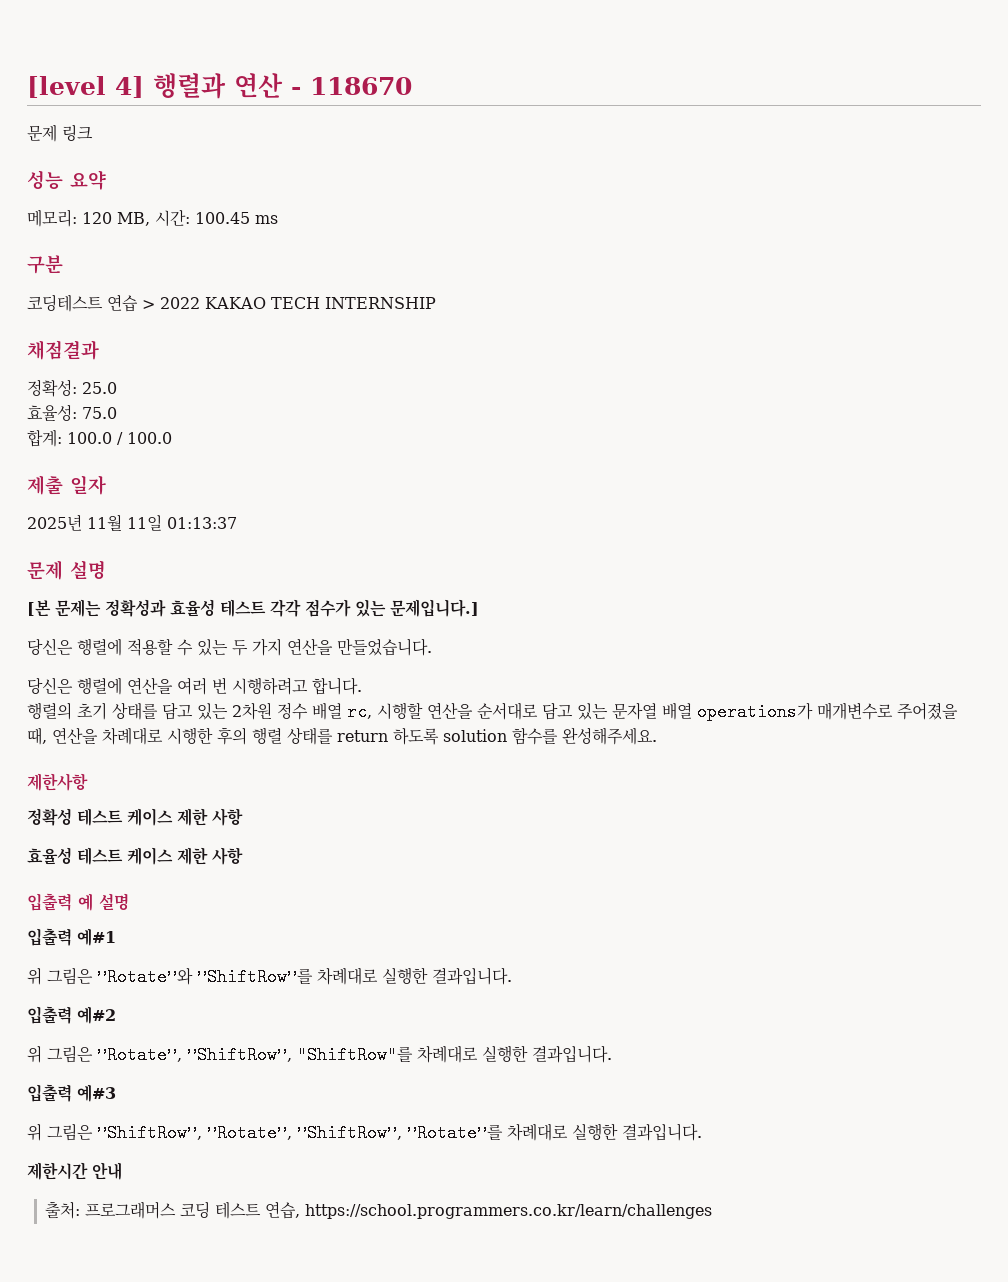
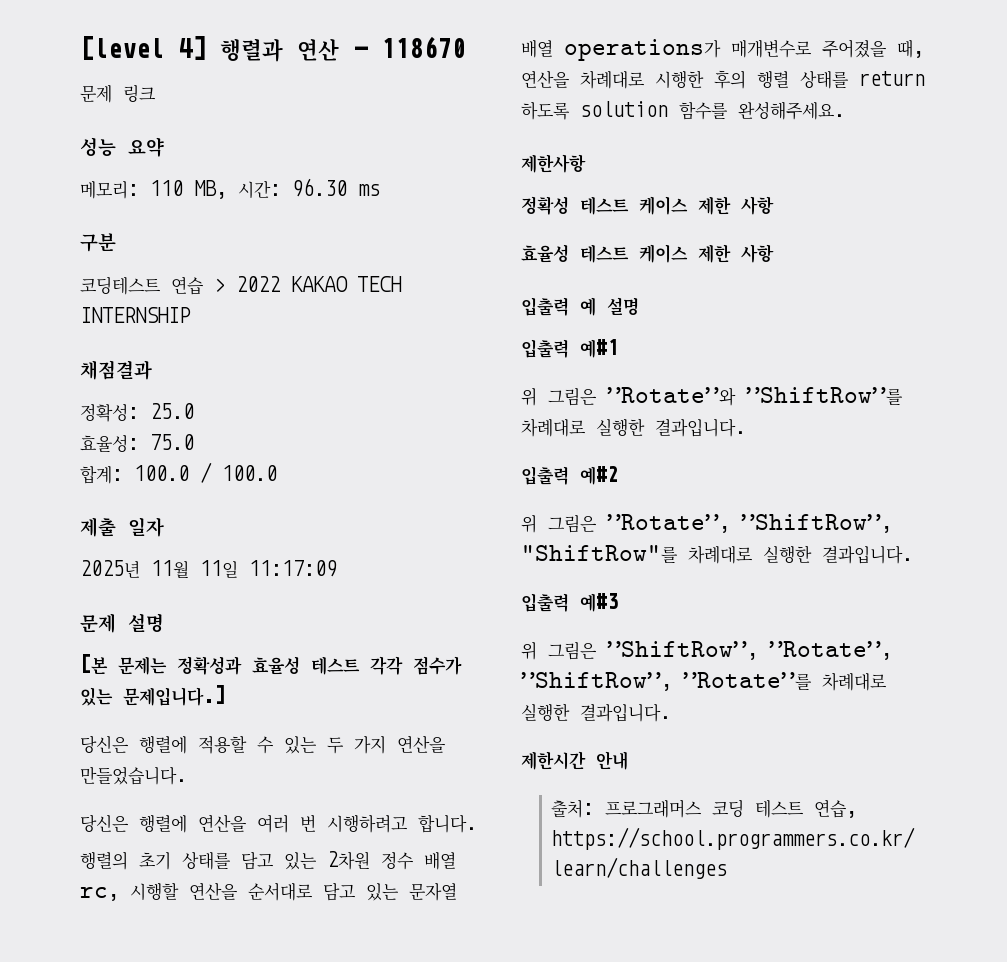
- 메모리: 120 MB, 시간: 100.45 ms
+ 메모리: 110 MB, 시간: 96.30 ms
- 2025년 11월 11일 01:13:37
+ 2025년 11월 11일 11:17:09

